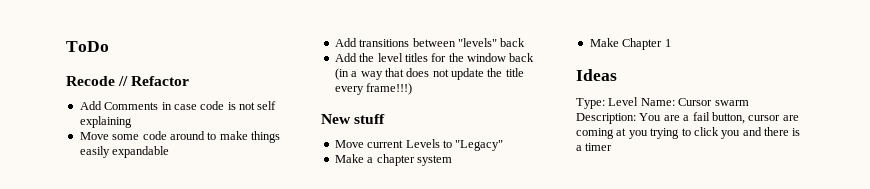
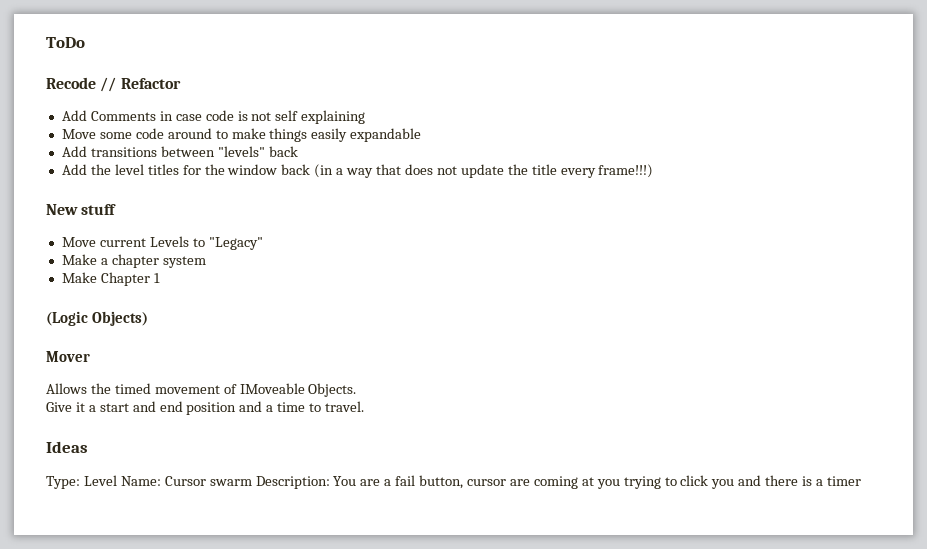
+ (Logic Objects)
+ Mover
+ Allows the timed movement of IMoveable Objects.
+ Give it a start and end position and a time to travel.

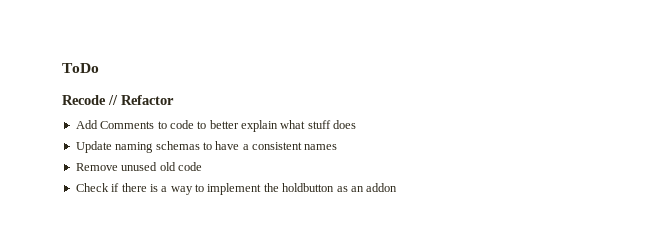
- Add Comments in case code is not self explaining
- Move some code around to make things easily expandable
- Add transitions between "levels" back
- Add the level titles for the window back (in a way that does not update the title every frame!!!)
- New stuff
- Move current Levels to "Legacy"
- Make a chapter system
- Make Chapter 1
- (Logic Objects)
- Mover
- Allows the timed movement of IMoveable Objects.
- Give it a start and end position and a time to travel.
- Ideas
- Type: Level Name: Cursor swarm Description: You are a fail button, cursor are coming at you trying to click you and there is a timer
+ Add Comments to code to better explain what stuff does
+ Update naming schemas to have a consistent names
+ Remove unused old code
+ Check if there is a way to implement the holdbutton as an addon

